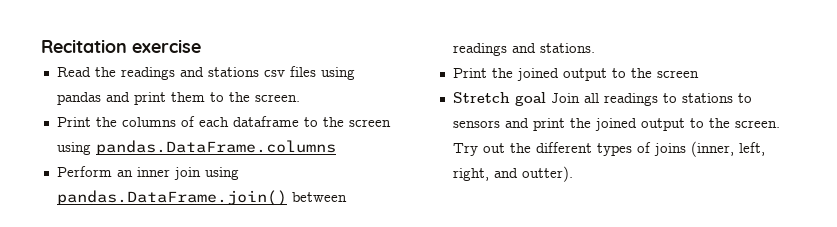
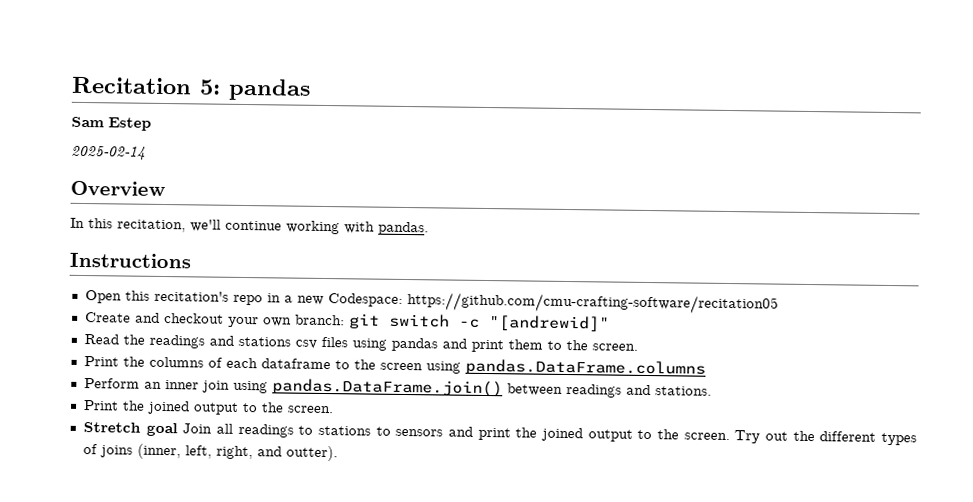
- Recitation exercise
+ Recitation 5: pandas
+ Sam Estep
+ 2025-02-14
+ Overview
+ In this recitation, we'll continue working with pandas.
+ Instructions
+ Open this recitation's repo in a new Codespace: https://github.com/cmu-crafting-software/recitation05
+ Create and checkout your own branch: git switch -c "[andrewid]"
- Print the joined output to the screen
+ Print the joined output to the screen.

